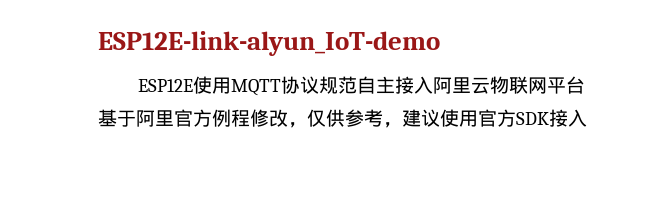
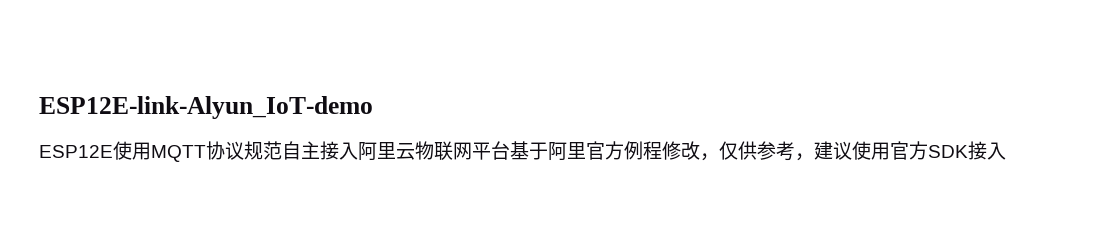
- ESP12E-link-alyun_IoT-demo
+ ESP12E-link-Alyun_IoT-demo

